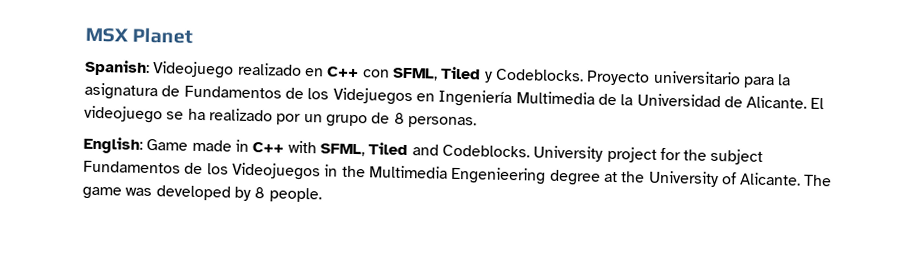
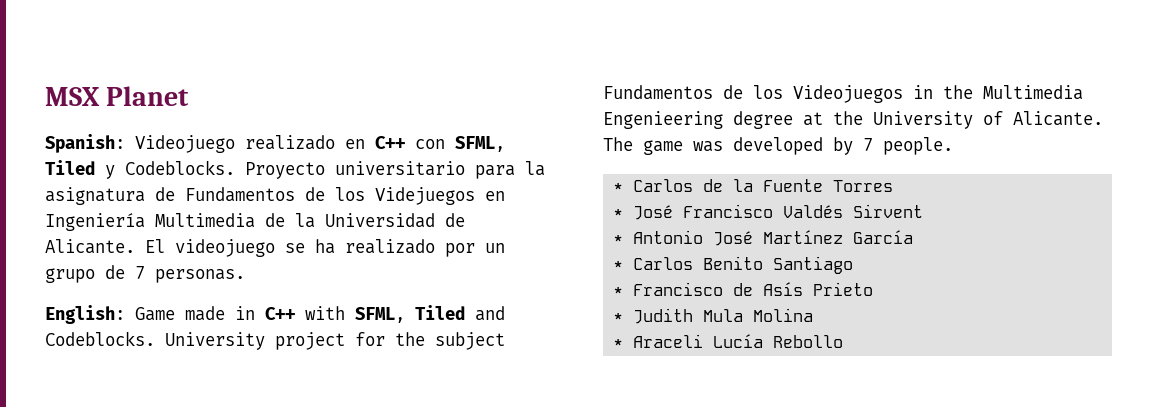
- El videojuego se ha realizado por un grupo de 8 personas.
+ El videojuego se ha realizado por un grupo de 7 personas.
- The game was developed by 8 people.
+ The game was developed by 7 people.
+ * Carlos de la Fuente Torres
+ * José Francisco Valdés Sirvent
+ * Antonio José Martínez García
+ * Carlos Benito Santiago
+ * Francisco de Asís Prieto
+ * Judith Mula Molina
+ * Araceli Lucía Rebollo

